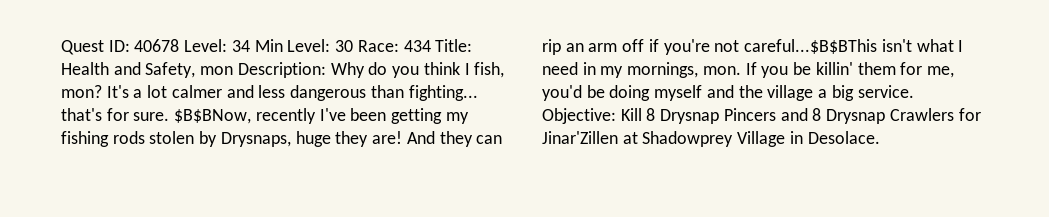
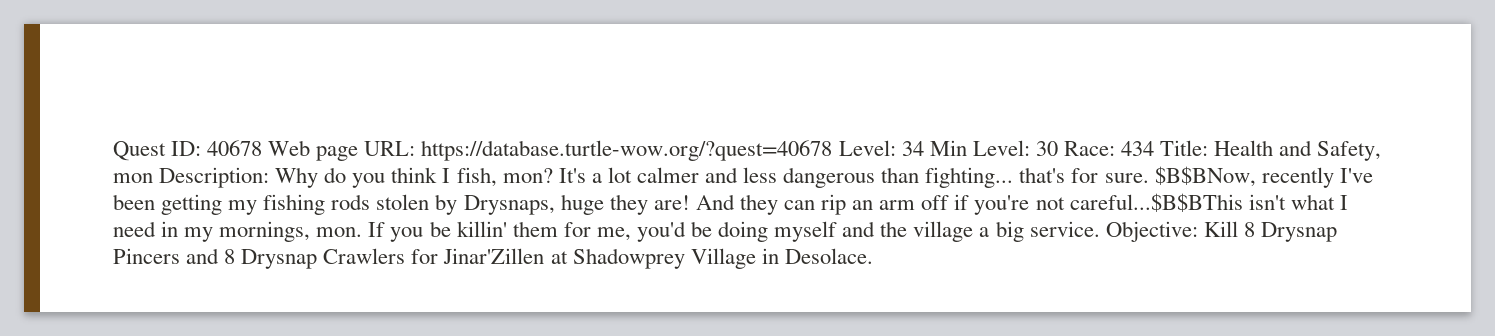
- Quest ID: 40678 Level: 34 Min Level: 30 Race: 434 Title: Health and Safety, mon Description: Why do you think I fish, mon?
+ Quest ID: 40678 Web page URL: https://database.turtle-wow.org/?quest=40678 Level: 34 Min Level: 30 Race: 434 Title: Health and Safety, mon Description: Why do you think I fish, mon?

